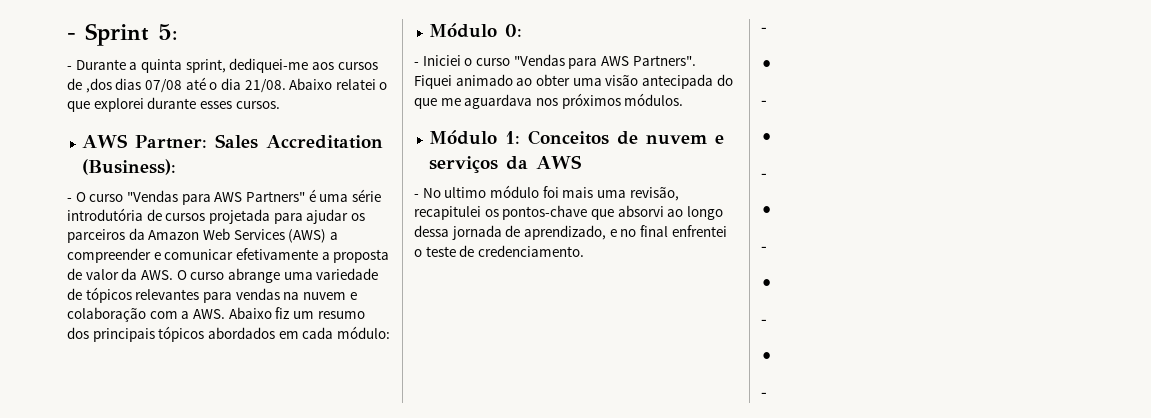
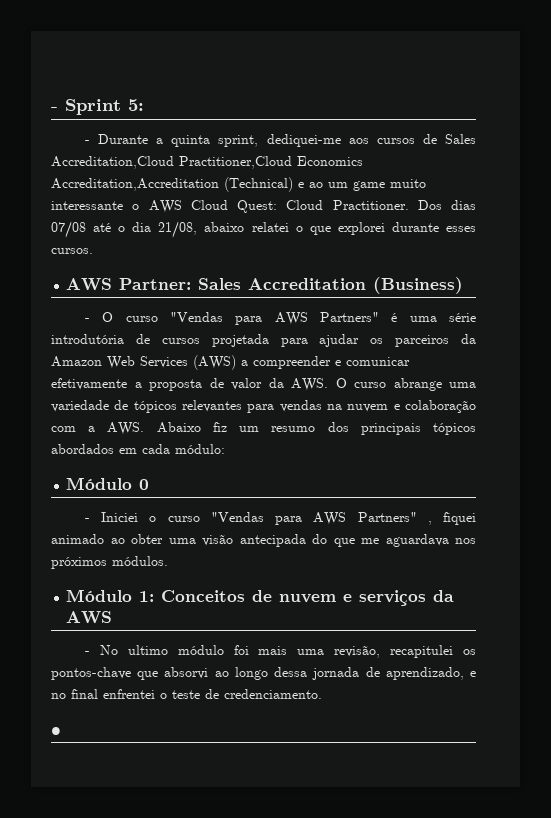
- - Durante a quinta sprint, dediquei-me aos cursos de ,dos dias 07/08 até o dia 21/08. Abaixo relatei o que explorei durante esses cursos.
+ - Durante a quinta sprint, dediquei-me aos cursos de Sales Accreditation,Cloud Practitioner,Cloud Economics Accreditation,Accreditation (Technical) e ao um game muito interessante o AWS Cloud Quest: Cloud Practitioner. Dos dias 07/08 até o dia 21/08, abaixo relatei o que explorei durante esses cursos.
- AWS Partner: Sales Accreditation (Business):
+ AWS Partner: Sales Accreditation (Business)
- Módulo 0:
+ Módulo 0
- - Iniciei o curso "Vendas para AWS Partners". Fiquei animado ao obter uma visão antecipada do que me aguardava nos próximos módulos.
+ - Iniciei o curso "Vendas para AWS Partners" , fiquei animado ao obter uma visão antecipada do que me aguardava nos próximos módulos.
  - No ultimo módulo foi mais uma revisão, recapitulei os pontos-chave que absorvi ao longo dessa jornada de aprendizado, e no final enfrentei o teste de credenciamento.
- -
  •
- -
- •
- -
- •
- -
- •
- -
- •
- -

